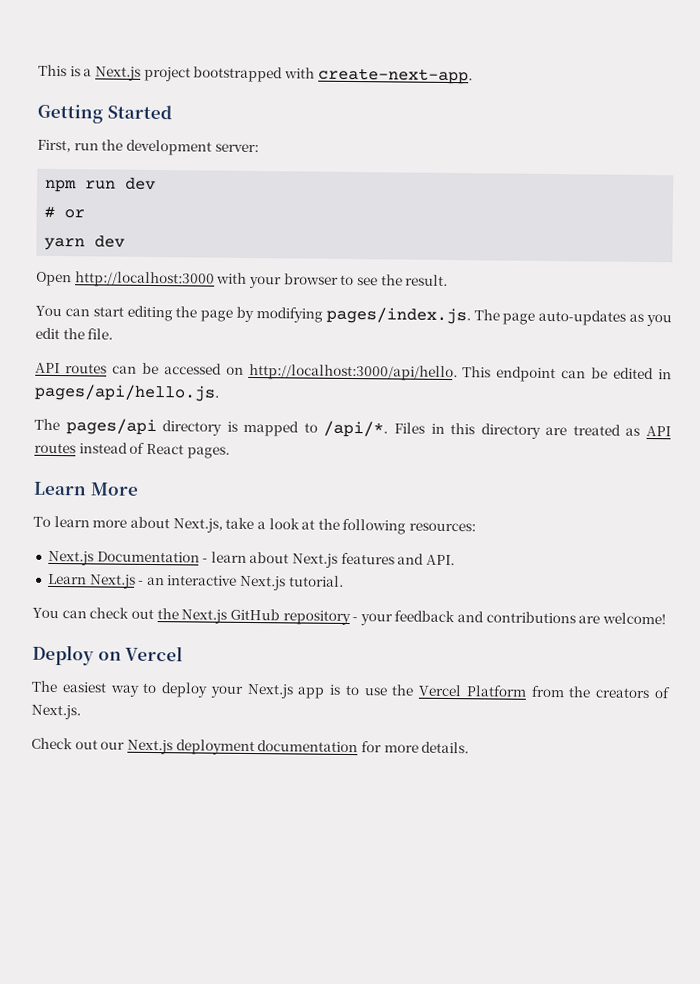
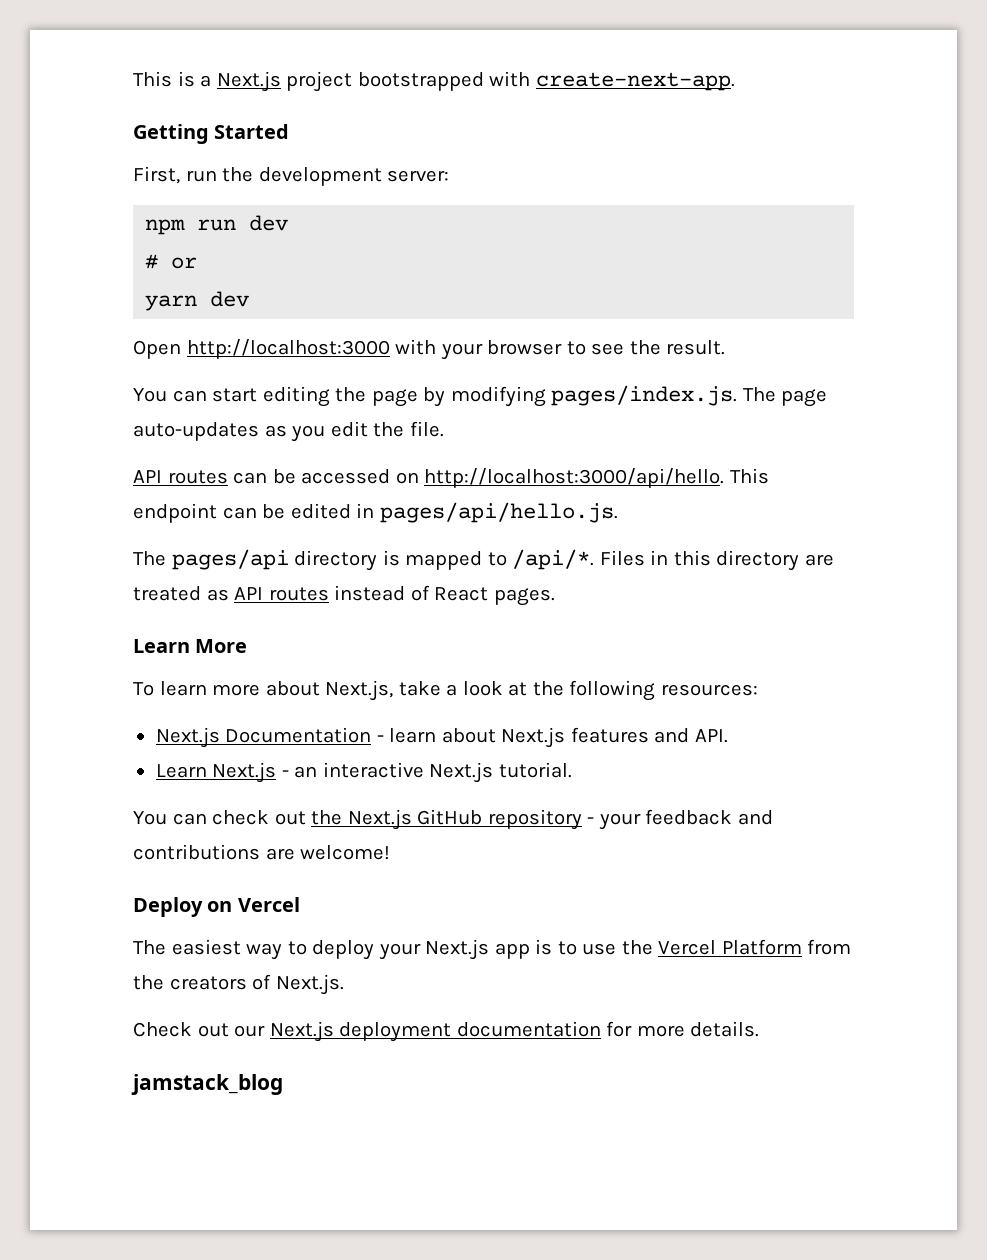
+ jamstack_blog

